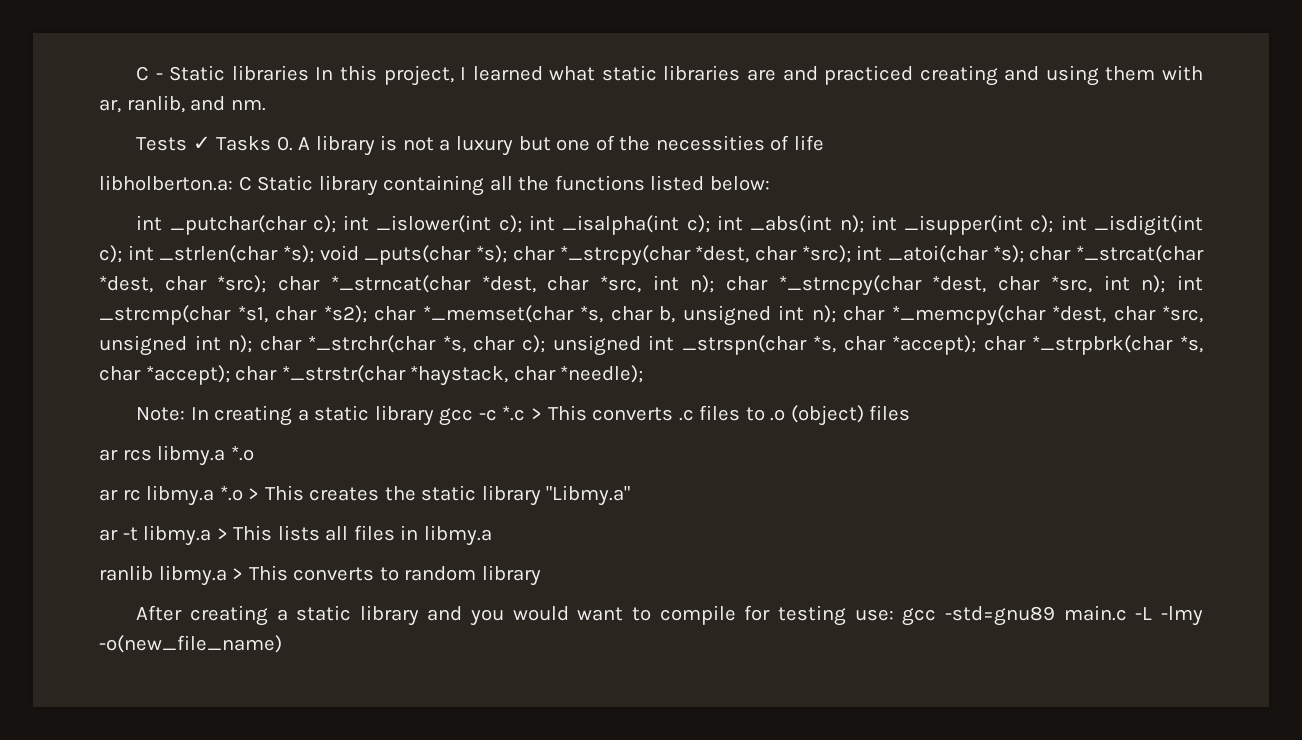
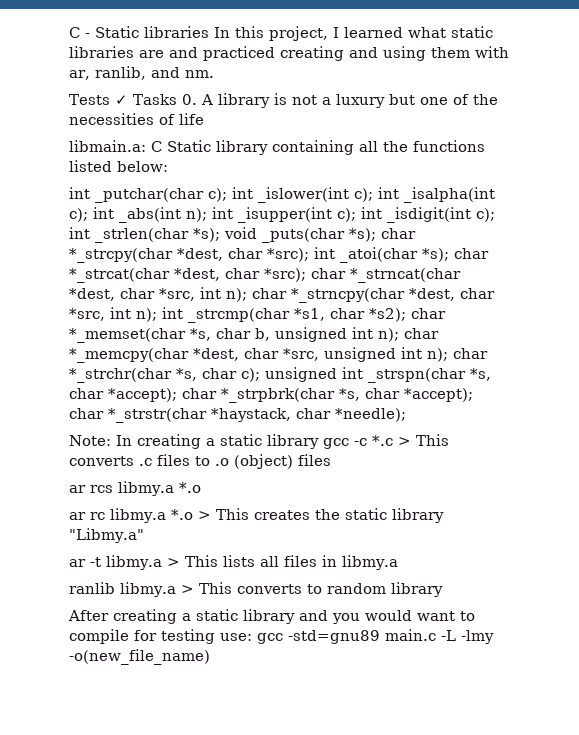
- libholberton.a: C Static library containing all the functions listed below:
+ libmain.a: C Static library containing all the functions listed below:

